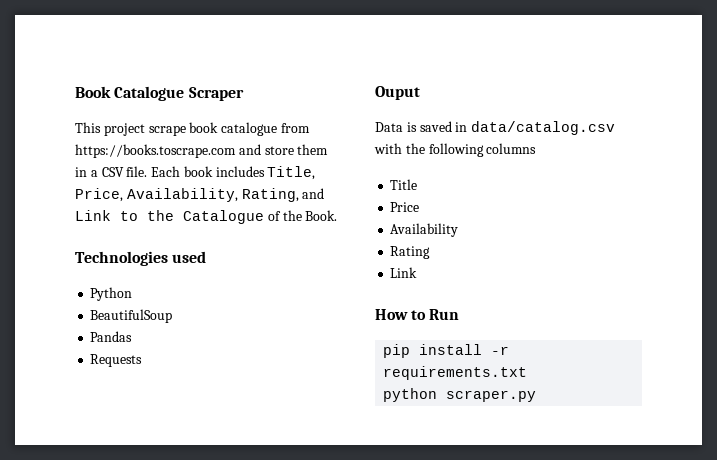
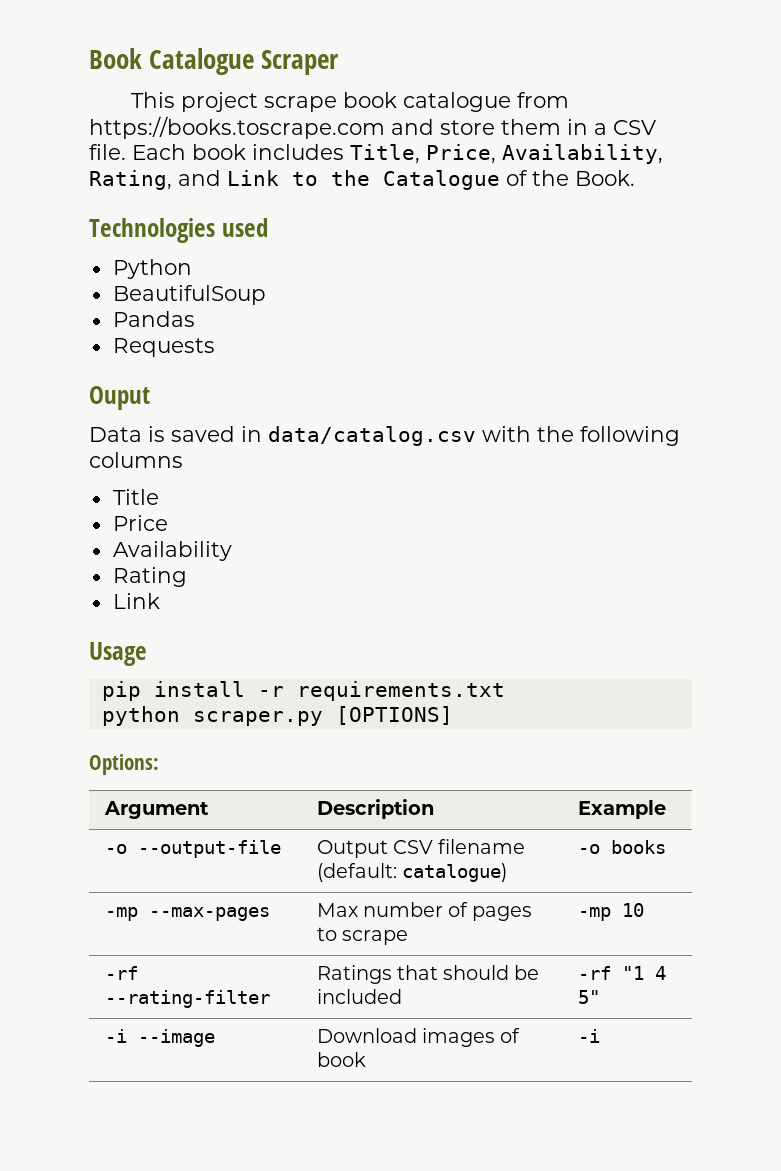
- How to Run
+ Usage
- python scraper.py
+ python scraper.py [OPTIONS]
+ Options:
+ Argument | Description | Example
+ -o --output-file | Output CSV filename (default: catalogue) | -o books
+ -mp --max-pages | Max number of pages to scrape | -mp 10
+ -rf --rating-filter | Ratings that should be included | -rf "1 4 5"
+ -i --image | Download images of book | -i

